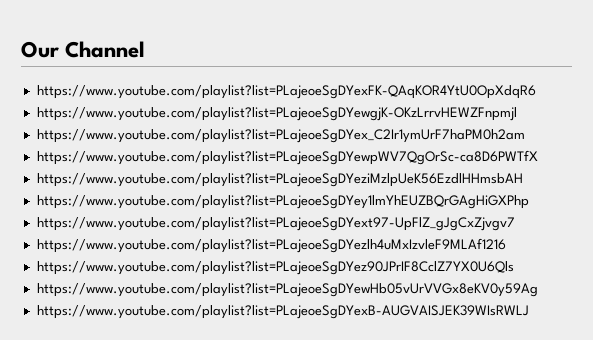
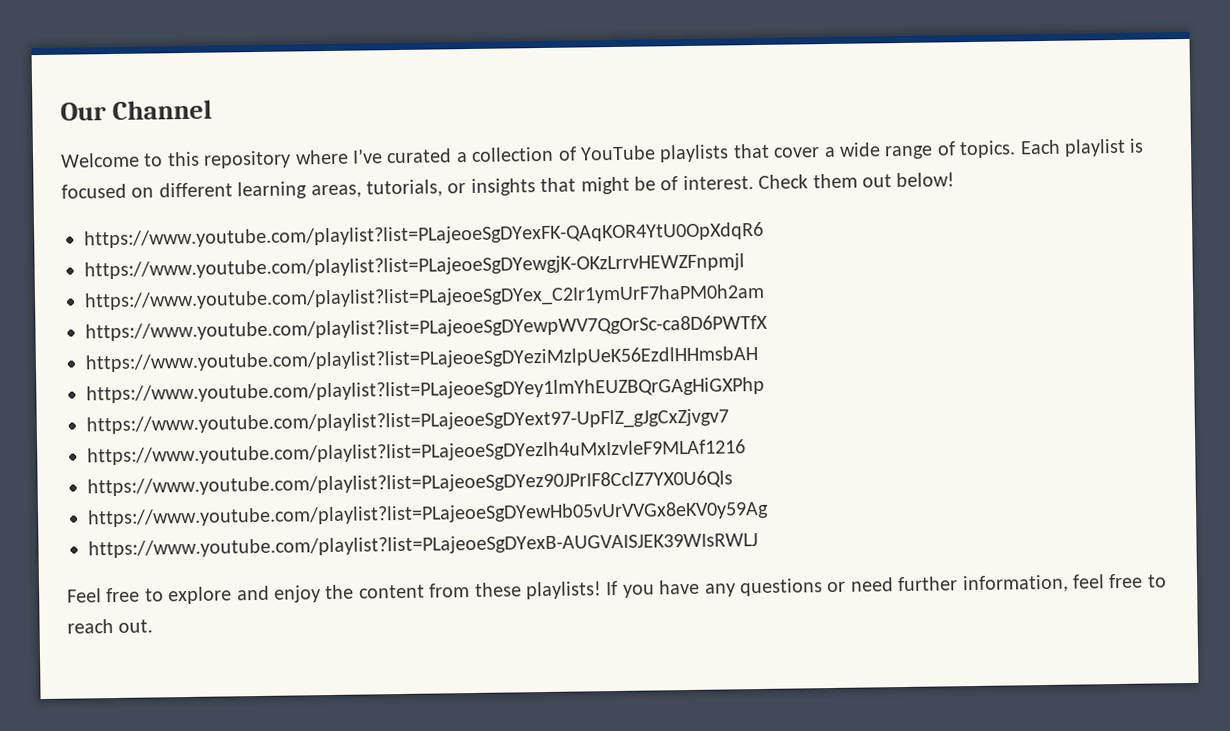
+ Welcome to this repository where I’ve curated a collection of YouTube playlists that cover a wide range of topics. Each playlist is focused on different learning areas, tutorials, or insights that might be of interest. Check them out below!
+ Feel free to explore and enjoy the content from these playlists! If you have any questions or need further information, feel free to reach out.

